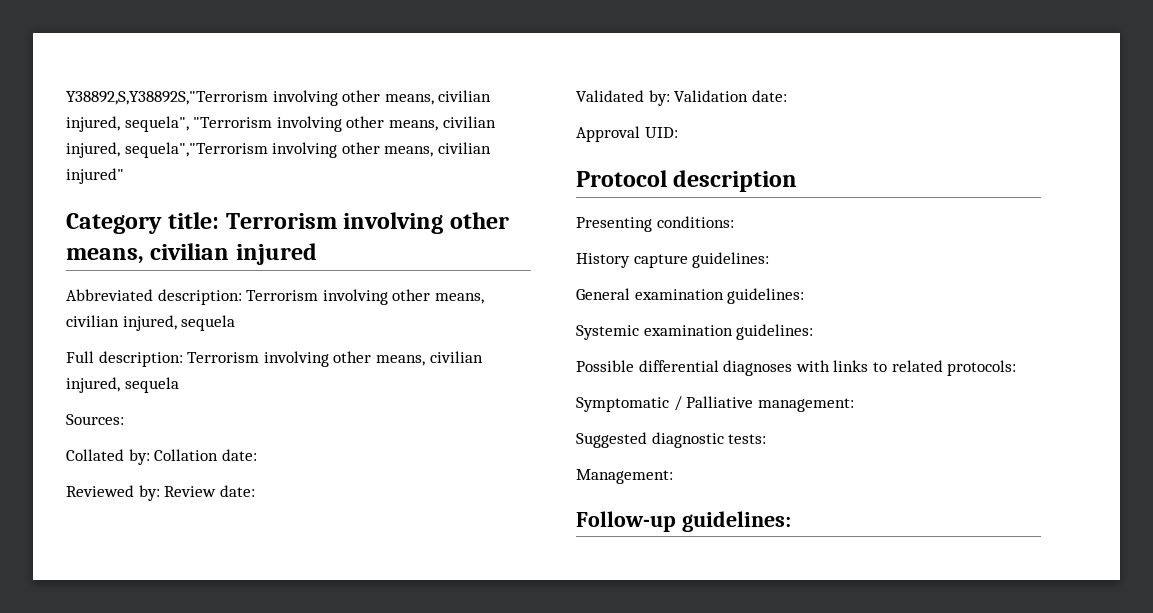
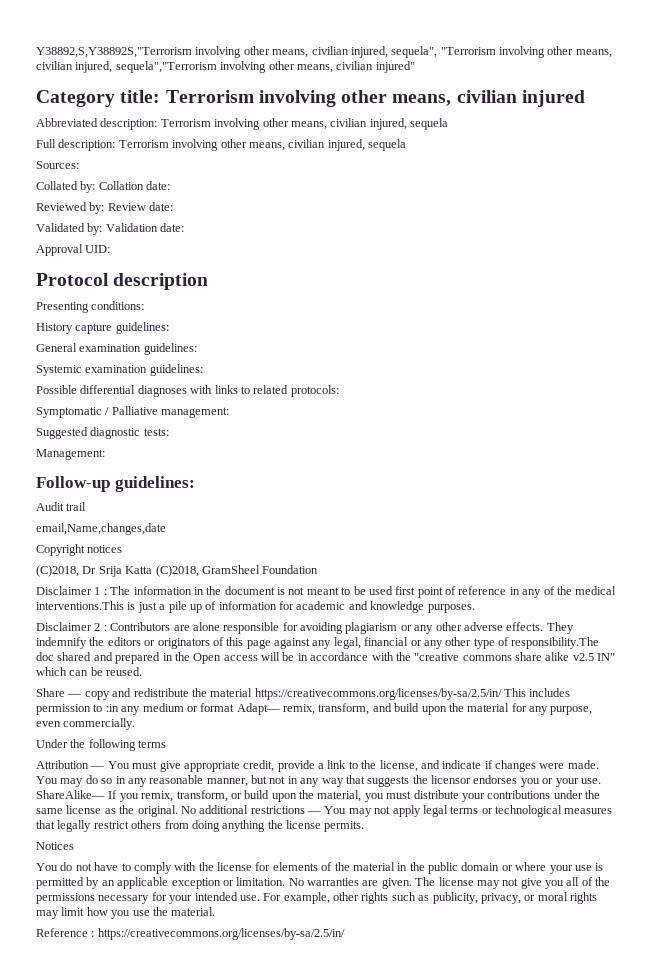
+ Audit trail
+ email,Name,changes,date
+ Copyright notices
+ (C)2018, Dr Srija Katta (C)2018, GramSheel Foundation
+ Disclaimer 1 : The information in the document is not meant to be used first point of reference in any of the medical interventions.This is just a pile up of information for academic and knowledge purposes.
+ Disclaimer 2 : Contributors are alone responsible for avoiding plagiarism or any other adverse effects. They indemnify the editors or originators of this page against any legal, financial or any other type of responsibility.The doc shared and prepared in the Open access will be in accordance with the "creative commons share alike v2.5 IN" which can be reused.
+ Share — copy and redistribute the material https://creativecommons.org/licenses/by-sa/2.5/in/ This includes permission to :in any medium or format Adapt— remix, transform, and build upon the material for any purpose, even commercially.
+ Under the following terms
+ Attribution — You must give appropriate credit, provide a link to the license, and indicate if changes were made. You may do so in any reasonable manner, but not in any way that suggests the licensor endorses you or your use. ShareAlike— If you remix, transform, or build upon the material, you must distribute your contributions under the same license as the original. No additional restrictions — You may not apply legal terms or technological measures that legally restrict others from doing anything the license permits.
+ Notices
+ You do not have to comply with the license for elements of the material in the public domain or where your use is permitted by an applicable exception or limitation. No warranties are given. The license may not give you all of the permissions necessary for your intended use. For example, other rights such as publicity, privacy, or moral rights may limit how you use the material.
+ Reference : https://creativecommons.org/licenses/by-sa/2.5/in/

